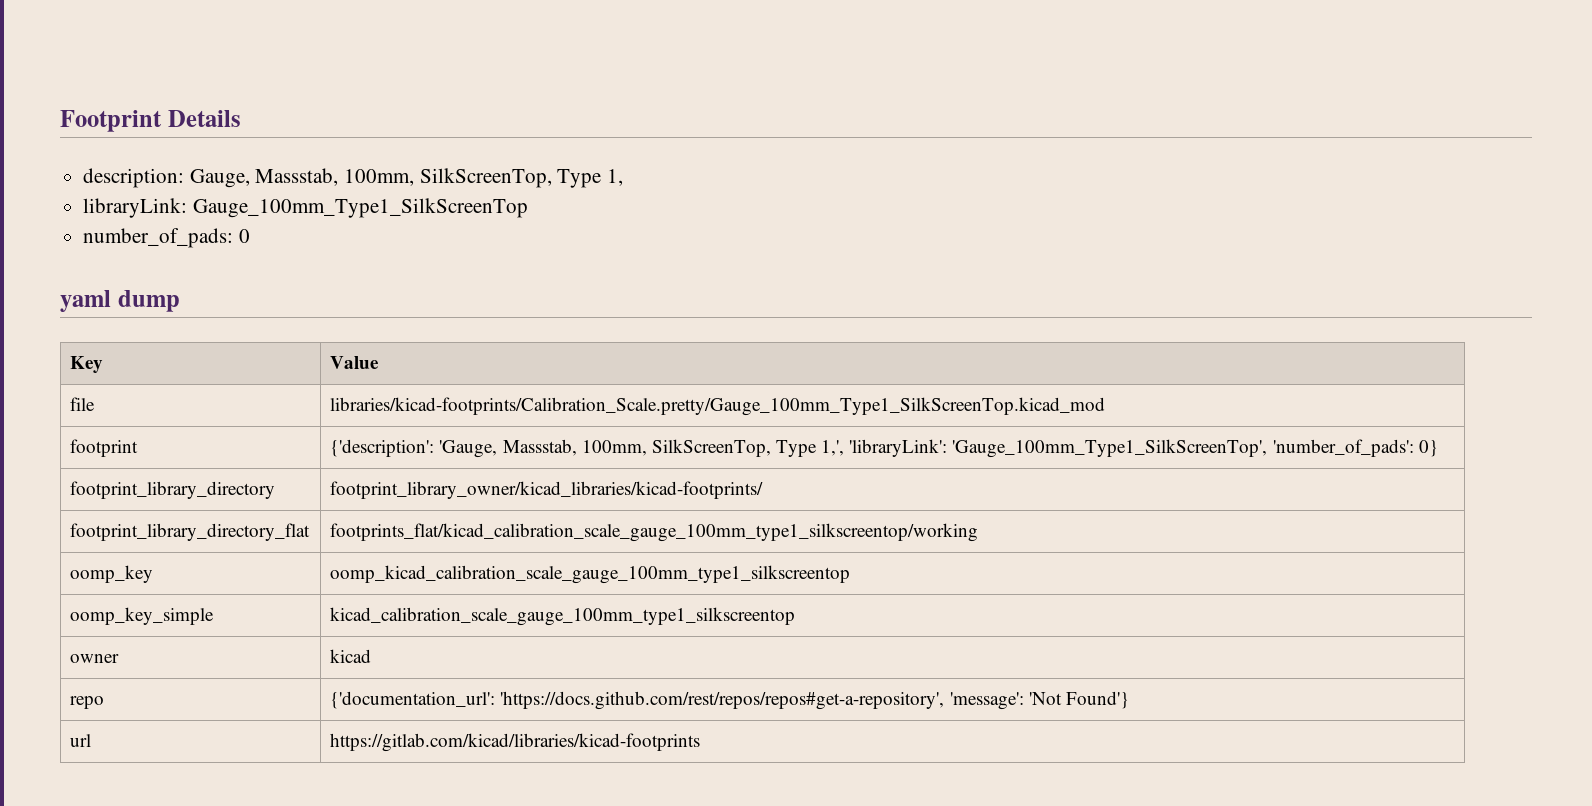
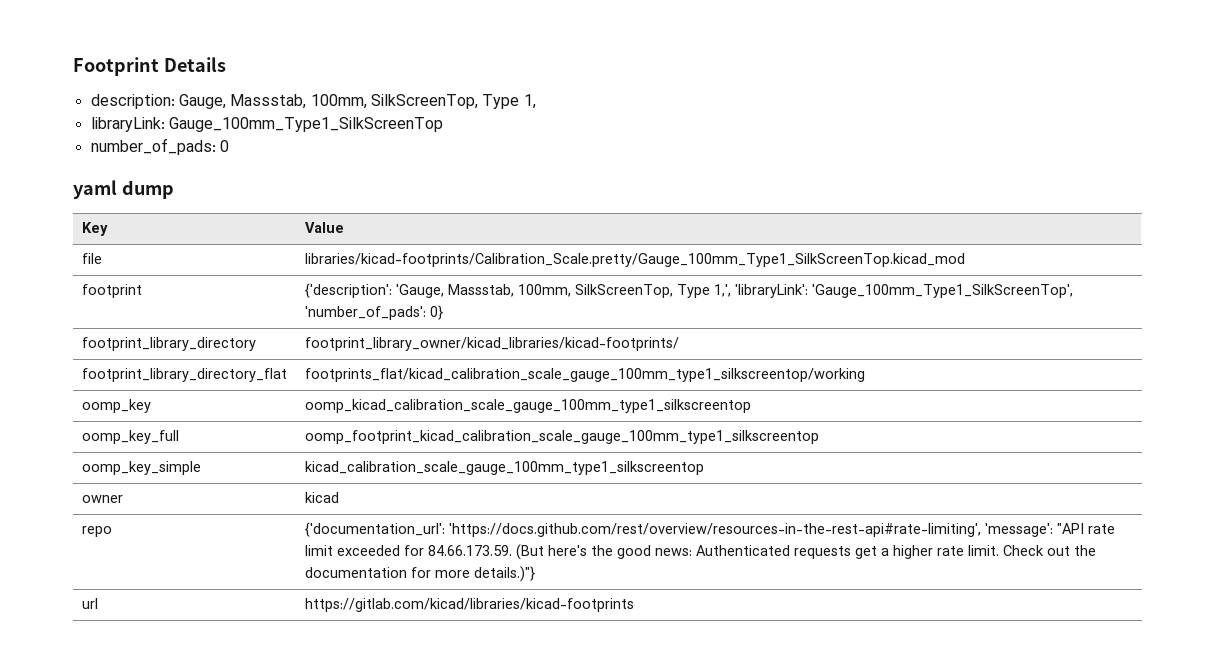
+ oomp_key_full | oomp_footprint_kicad_calibration_scale_gauge_100mm_type1_silkscreentop
- repo | {'documentation_url': 'https://docs.github.com/rest/repos/repos#get-a-repository', 'message': 'Not Found'}
+ repo | {'documentation_url': 'https://docs.github.com/rest/overview/resources-in-the-rest-api#rate-limiting', 'message': "API rate limit exceeded for 84.66.173.59. (But here's the good news: Authenticated requests get a higher rate limit. Check out the documentation for more details.)"}

